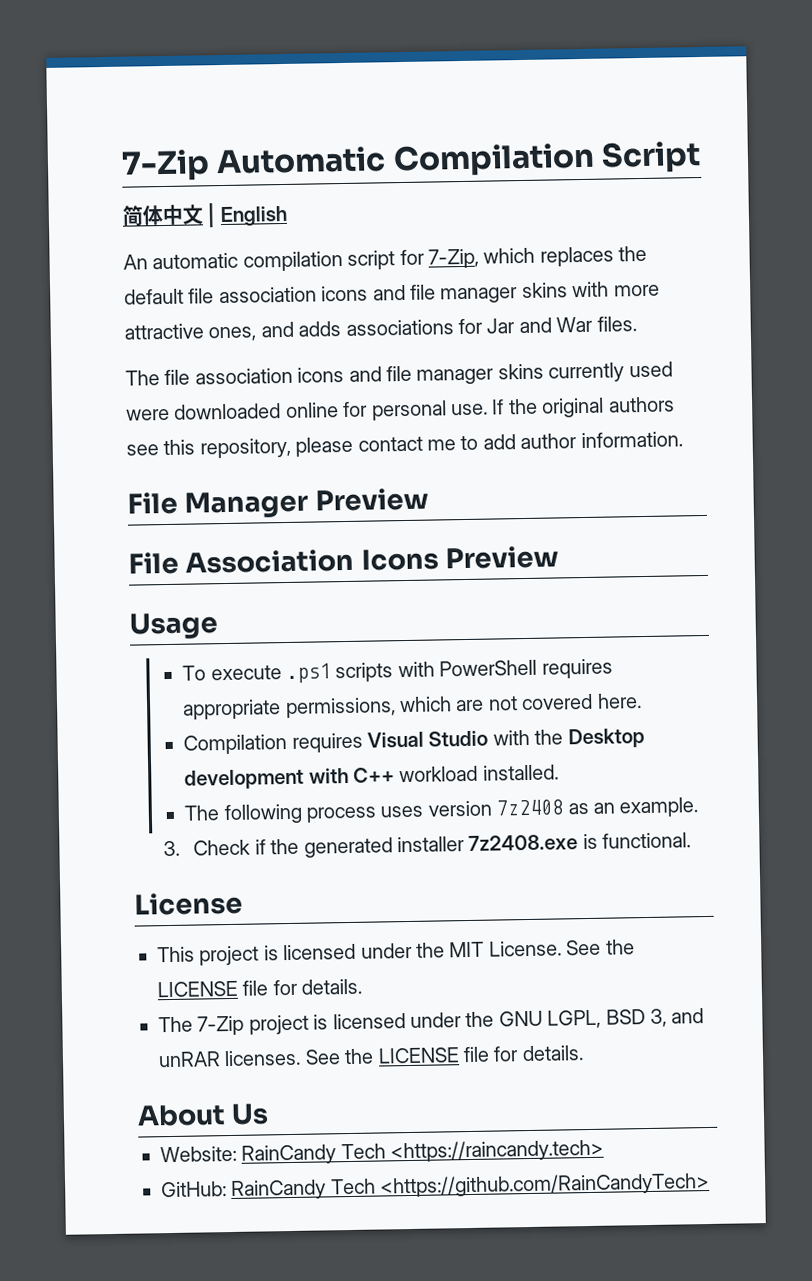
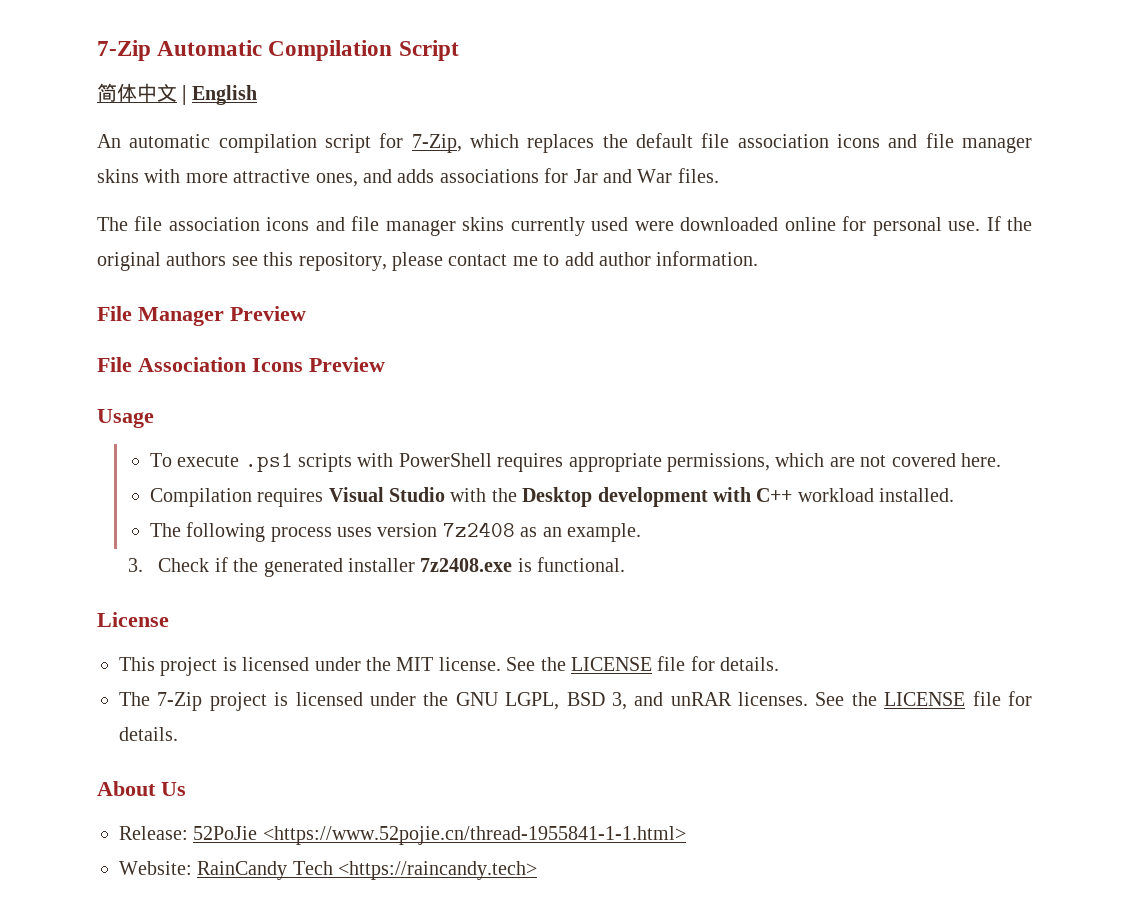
- This project is licensed under the MIT License.
+ This project is licensed under the MIT license.
+ Release: 52PoJie <https://www.52pojie.cn/thread-1955841-1-1.html>
- GitHub: RainCandy Tech <https://github.com/RainCandyTech>

